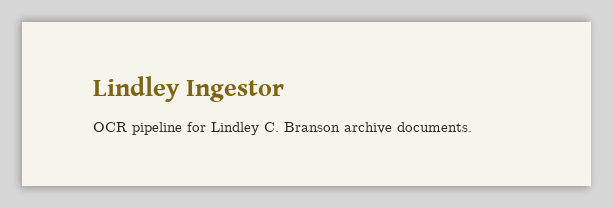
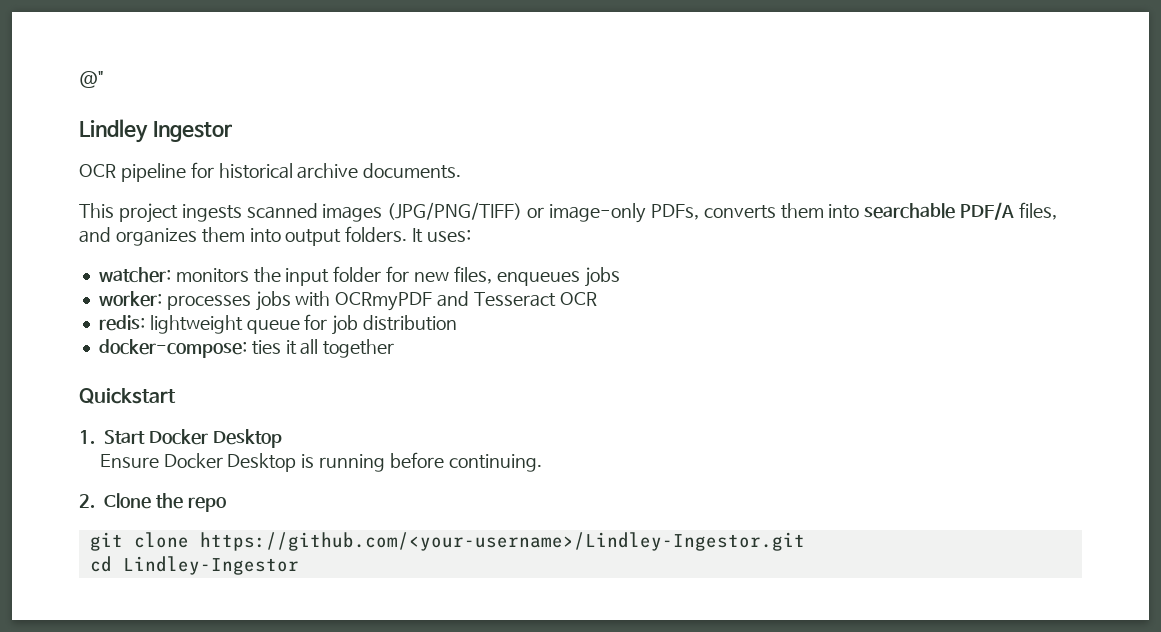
+ @"
- OCR pipeline for Lindley C. Branson archive documents.
+ OCR pipeline for historical archive documents.
+ This project ingests scanned images (JPG/PNG/TIFF) or image-only PDFs, converts them into searchable PDF/A files, and organizes them into output folders. It uses:
+ watcher: monitors the input folder for new files, enqueues jobs
+ worker: processes jobs with OCRmyPDF and Tesseract OCR
+ redis: lightweight queue for job distribution
+ docker-compose: ties it all together
+ Quickstart
+ 1. Start Docker Desktop
+ Ensure Docker Desktop is running before continuing.
+ 2. Clone the repo
+ git clone https://github.com/<your-username>/Lindley-Ingestor.git
+ cd Lindley-Ingestor

